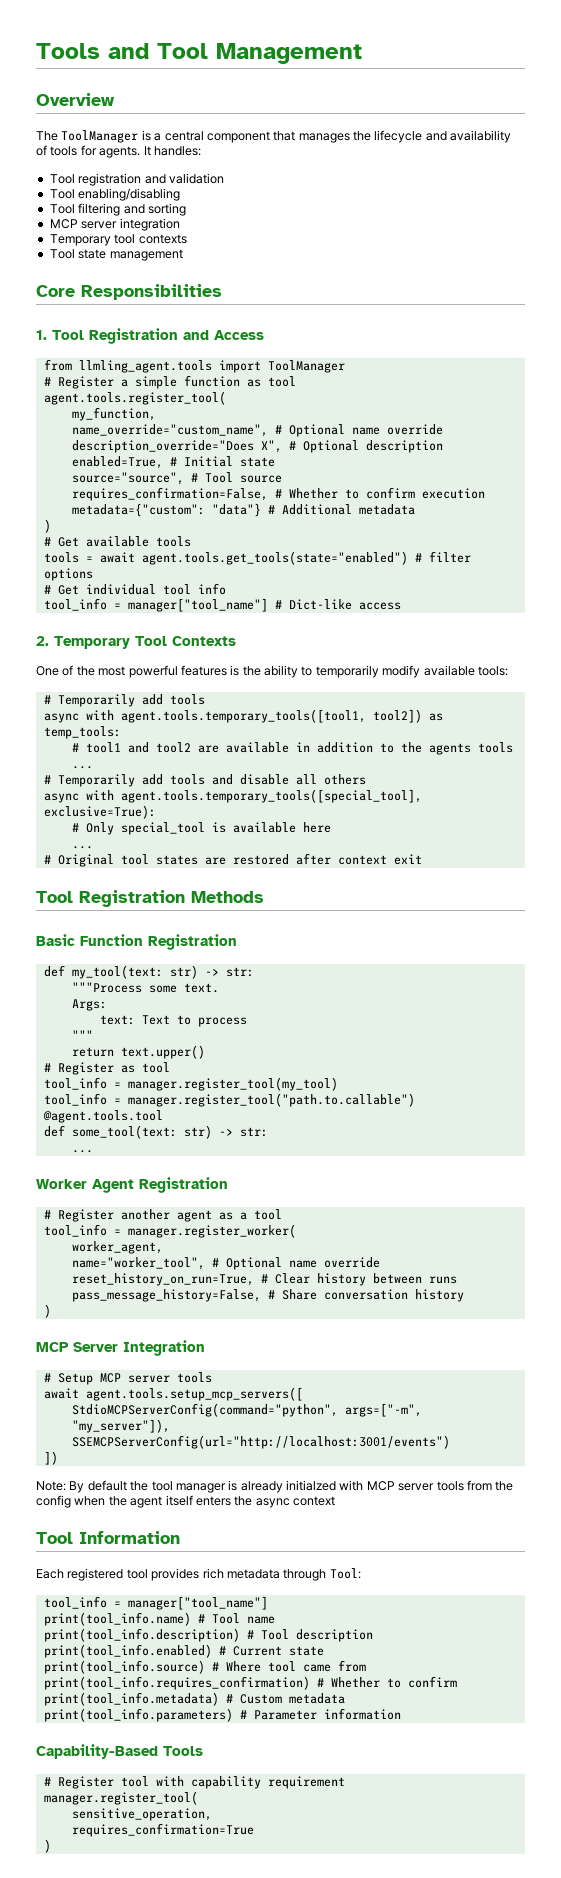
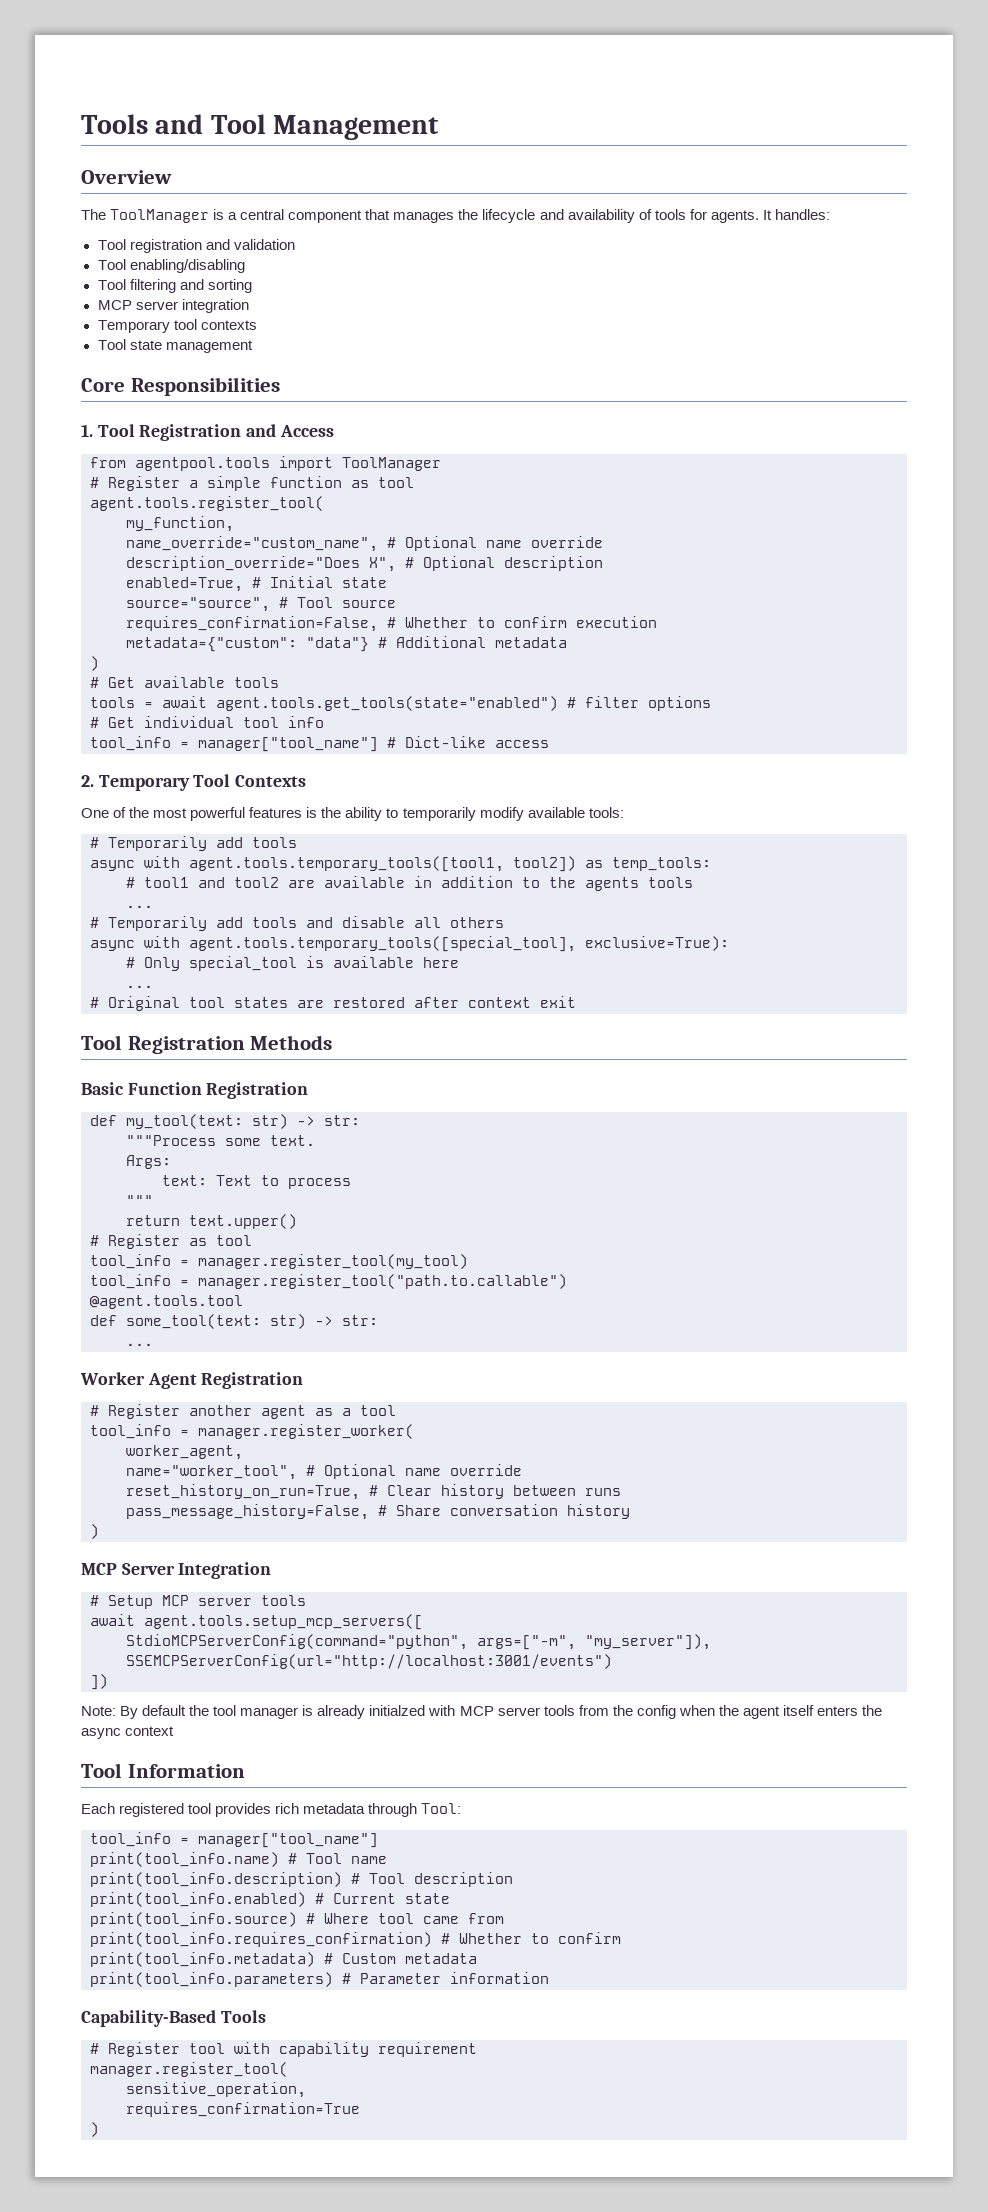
- from llmling_agent.tools import ToolManager
+ from agentpool.tools import ToolManager

